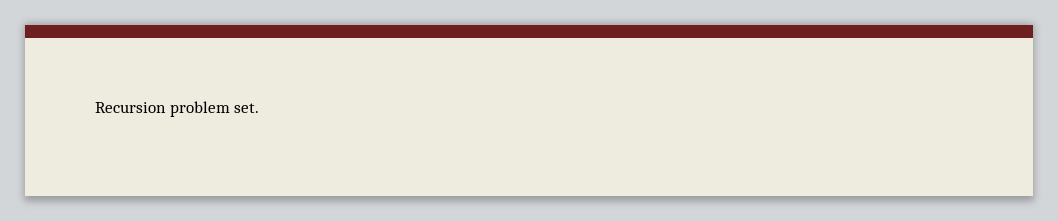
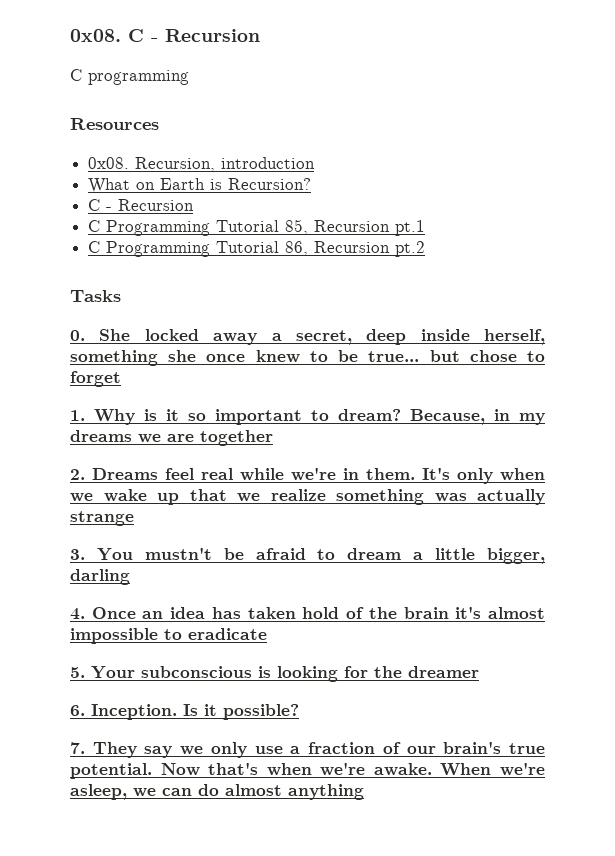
- Recursion problem set.
+ 0x08. C - Recursion
+ C programming
+ Resources
+ 0x08. Recursion, introduction
+ What on Earth is Recursion?
+ C - Recursion
+ C Programming Tutorial 85, Recursion pt.1
+ C Programming Tutorial 86, Recursion pt.2
+ Tasks
+ 0. She locked away a secret, deep inside herself, something she once knew to be true... but chose to forget
+ 1. Why is it so important to dream? Because, in my dreams we are together
+ 2. Dreams feel real while we're in them. It's only when we wake up that we realize something was actually strange
+ 3. You mustn't be afraid to dream a little bigger, darling
+ 4. Once an idea has taken hold of the brain it's almost impossible to eradicate
+ 5. Your subconscious is looking for the dreamer
+ 6. Inception. Is it possible?
+ 7. They say we only use a fraction of our brain's true potential. Now that's when we're awake. When we're asleep, we can do almost anything

